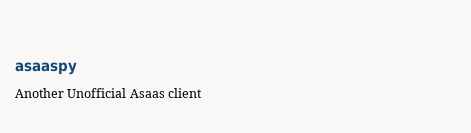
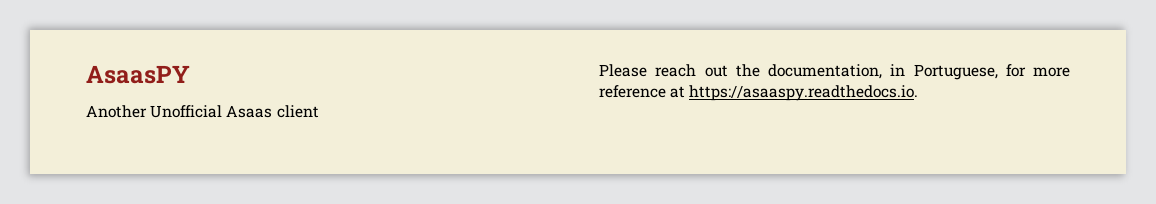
- asaaspy
+ AsaasPY
+ Please reach out the documentation, in Portuguese, for more reference at https://asaaspy.readthedocs.io.

